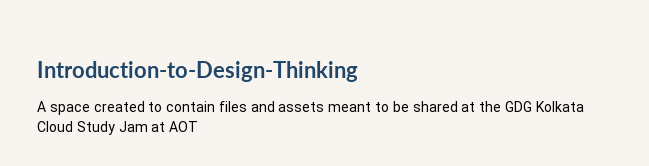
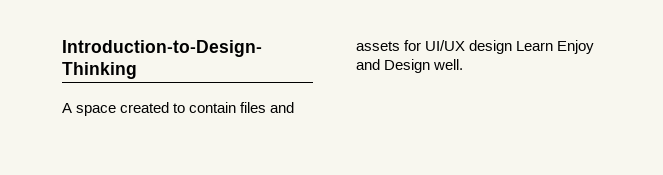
- A space created to contain files and assets meant to be shared at the GDG Kolkata Cloud Study Jam at AOT
+ A space created to contain files and assets for UI/UX design Learn Enjoy and Design well.

